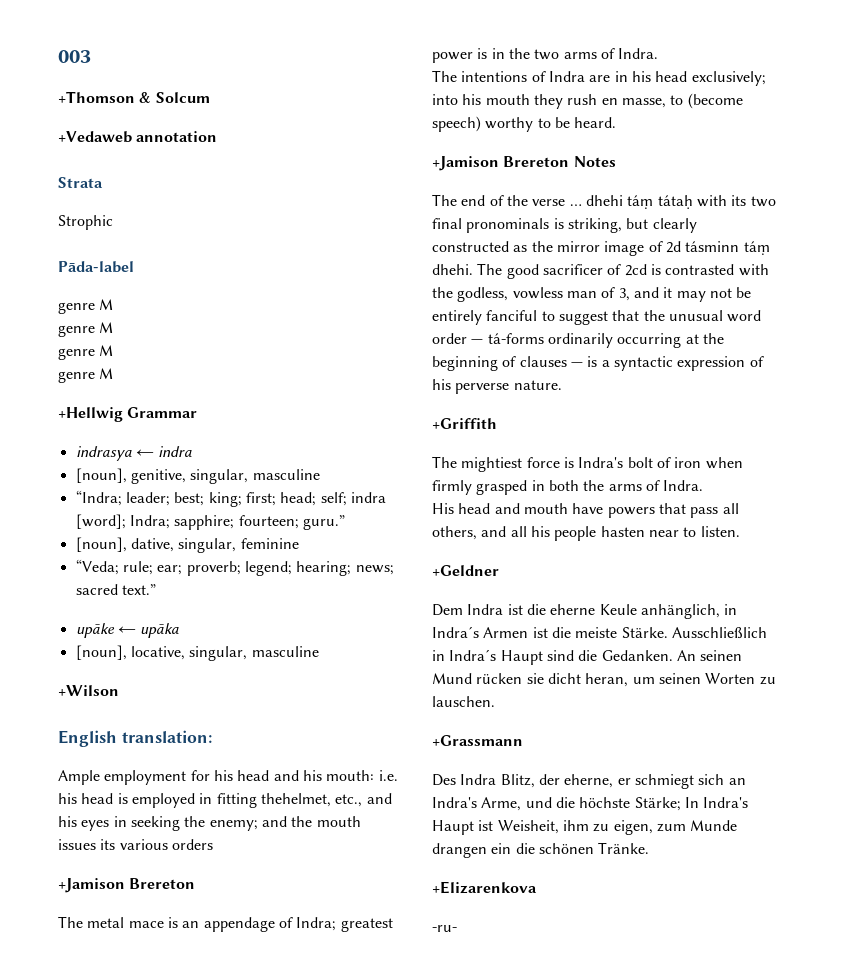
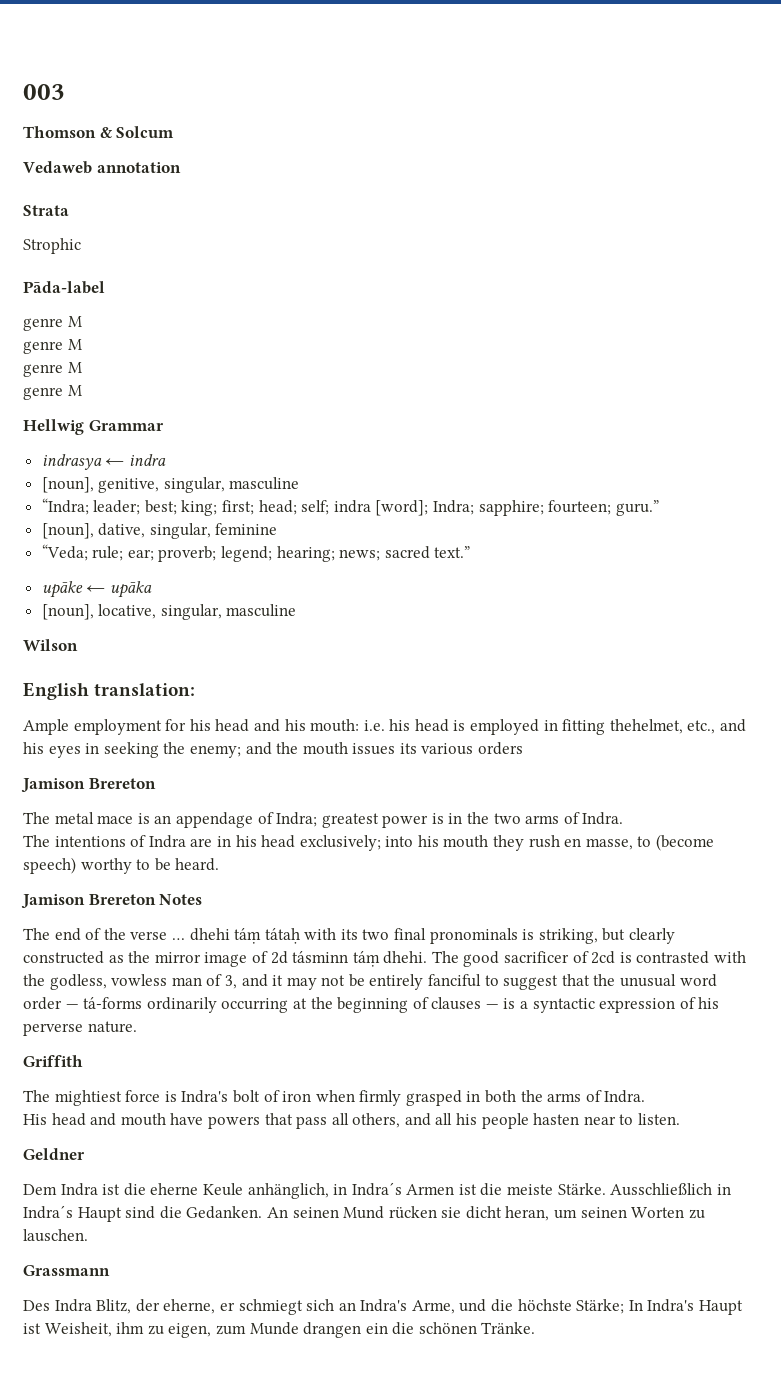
- +Thomson & Solcum
+ Thomson & Solcum
- +Vedaweb annotation
+ Vedaweb annotation
- +Hellwig Grammar
+ Hellwig Grammar
- +Wilson
+ Wilson
  Ample employment for his head and his mouth: i.e. his head is employed in fitting thehelmet, etc., and his eyes in seeking the enemy; and the mouth issues its various orders
- +Jamison Brereton
+ Jamison Brereton
- +Jamison Brereton Notes
+ Jamison Brereton Notes
- +Griffith
+ Griffith
- +Geldner
+ Geldner
- +Grassmann
+ Grassmann
- +Elizarenkova
- -ru-

